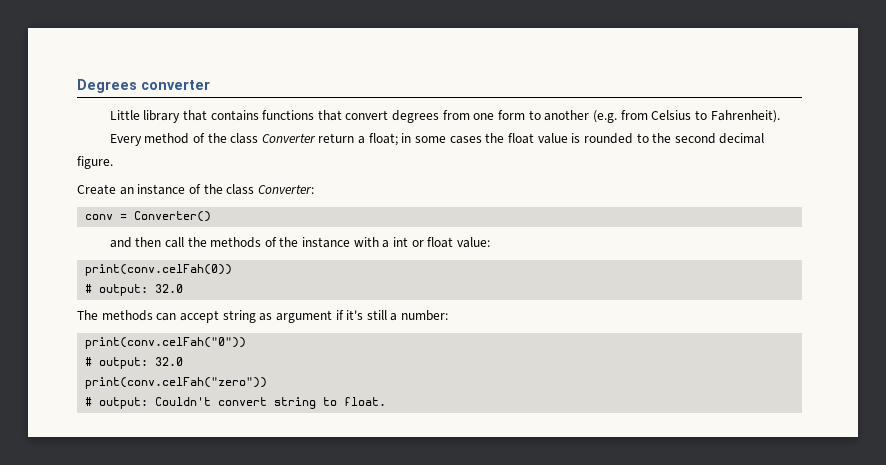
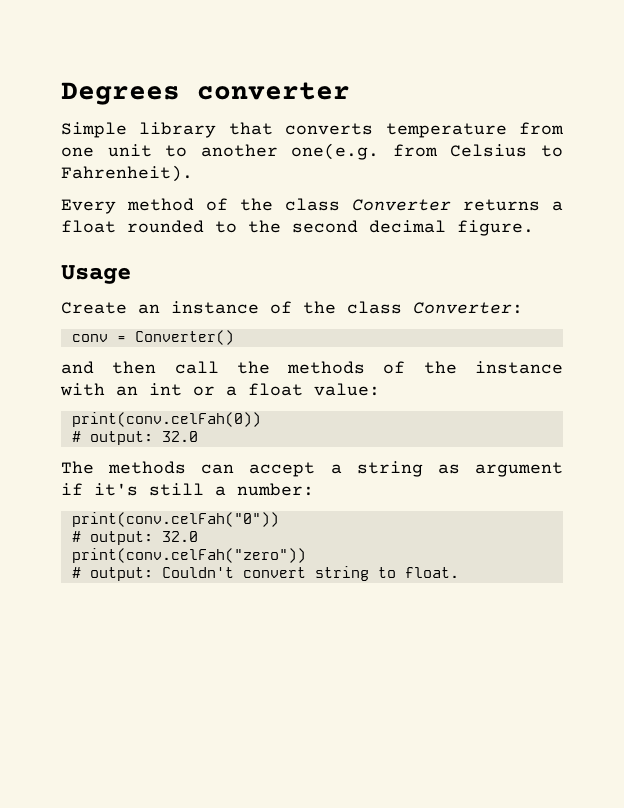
- Little library that contains functions that convert degrees from one form to another (e.g. from Celsius to Fahrenheit).
+ Simple library that converts temperature from one unit to another one(e.g. from Celsius to Fahrenheit).
- Every method of the class Converter return a float; in some cases the float value is rounded to the second decimal figure.
+ Every method of the class Converter returns a float rounded to the second decimal figure.
+ Usage
- and then call the methods of the instance with a int or float value:
+ and then call the methods of the instance with an int or a float value:
- The methods can accept string as argument if it's still a number:
+ The methods can accept a string as argument if it's still a number:

